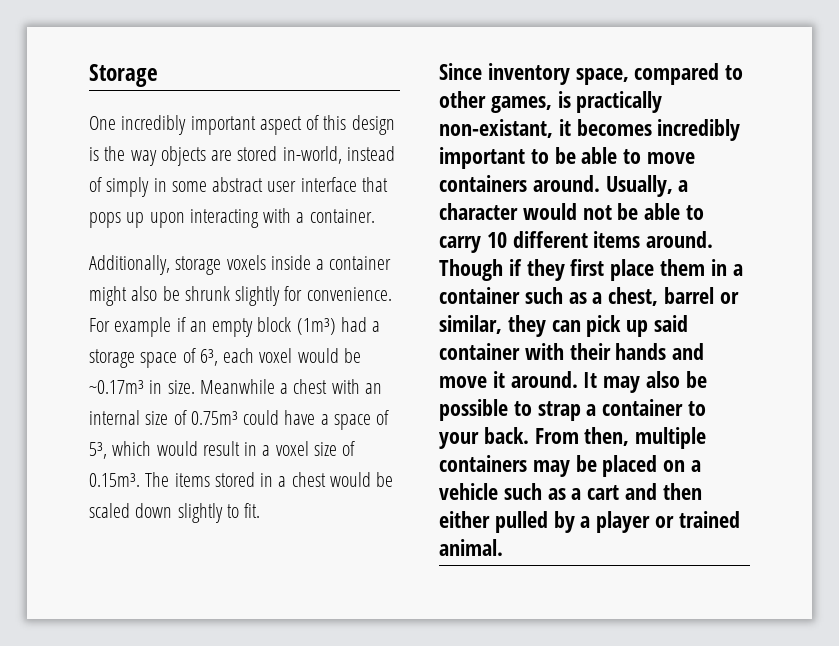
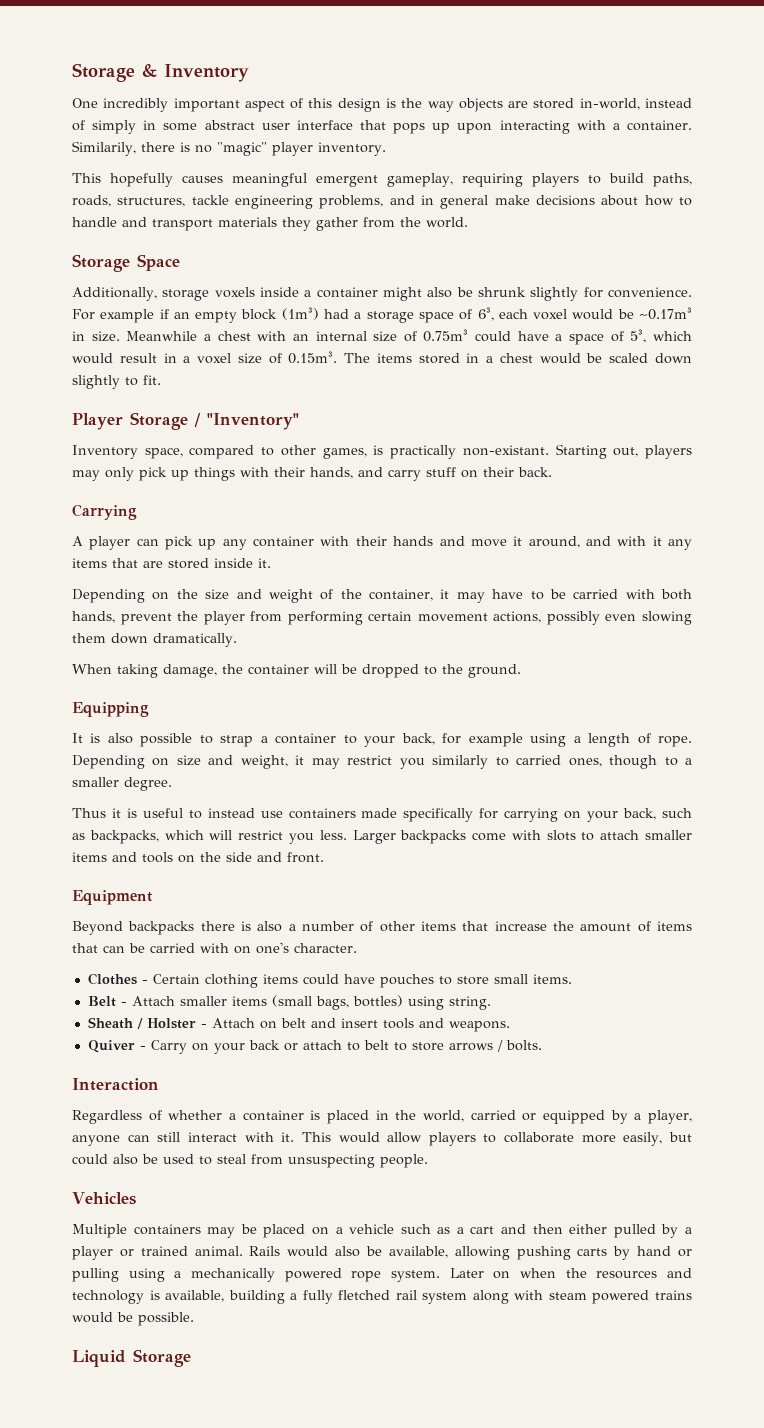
- Storage
+ Storage & Inventory
+ Similarily, there is no "magic" player inventory.
+ This hopefully causes meaningful emergent gameplay, requiring players to build paths, roads, structures, tackle engineering problems, and in general make decisions about how to handle and transport materials they gather from the world.
+ Storage Space
- Since inventory space, compared to other games, is practically non-existant, it becomes incredibly important to be able to move containers around. Usually, a character would not be able to carry 10 different items around. Though if they first place them in a container such as a chest, barrel or similar, they can pick up said container with their hands and move it around. It may also be possible to strap a container to your back. From then, multiple containers may be placed on a vehicle such as a cart and then either pulled by a player or trained animal.
+ Player Storage / "Inventory"
+ Inventory space, compared to other games, is practically non-existant. Starting out, players may only pick up things with their hands, and carry stuff on their back.
+ Carrying
+ A player can pick up any container with their hands and move it around, and with it any items that are stored inside it.
+ Depending on the size and weight of the container, it may have to be carried with both hands, prevent the player from performing certain movement actions, possibly even slowing them down dramatically.
+ When taking damage, the container will be dropped to the ground.
+ Equipping
+ It is also possible to strap a container to your back, for example using a length of rope. Depending on size and weight, it may restrict you similarly to carried ones, though to a smaller degree.
+ Thus it is useful to instead use containers made specifically for carrying on your back, such as backpacks, which will restrict you less. Larger backpacks come with slots to attach smaller items and tools on the side and front.
+ Equipment
+ Beyond backpacks there is also a number of other items that increase the amount of items that can be carried with on one's character.
+ Clothes - Certain clothing items could have pouches to store small items.
+ Belt - Attach smaller items (small bags, bottles) using string.
+ Sheath / Holster - Attach on belt and insert tools and weapons.
+ Quiver - Carry on your back or attach to belt to store arrows / bolts.
+ Interaction
+ Regardless of whether a container is placed in the world, carried or equipped by a player, anyone can still interact with it. This would allow players to collaborate more easily, but could also be used to steal from unsuspecting people.
+ Vehicles
+ Multiple containers may be placed on a vehicle such as a cart and then either pulled by a player or trained animal.
+ Rails would also be available, allowing pushing carts by hand or pulling using a mechanically powered rope system. Later on when the resources and technology is available, building a fully fletched rail system along with steam powered trains would be possible.
+ Liquid Storage

